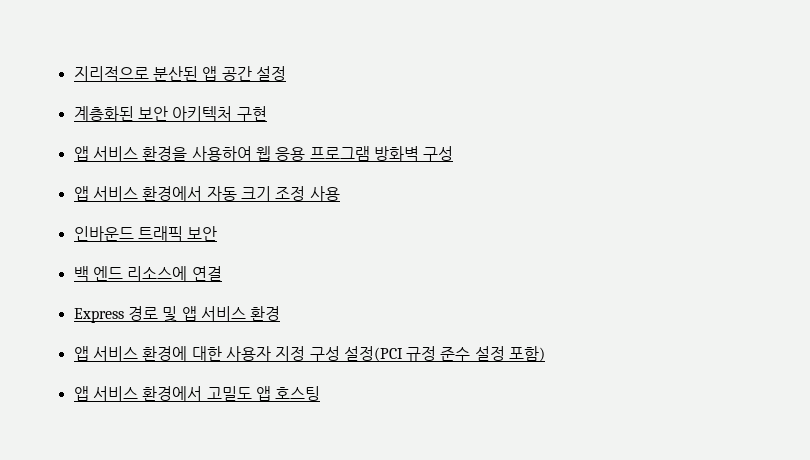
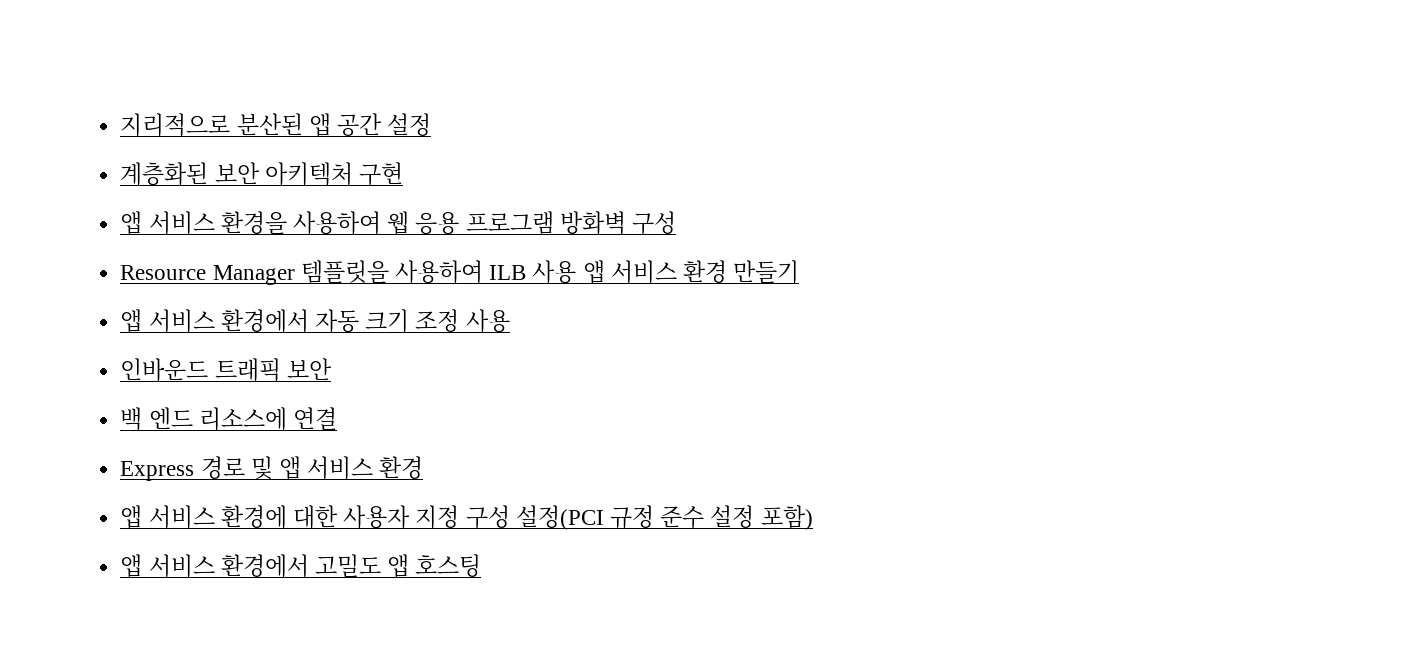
+ Resource Manager 템플릿을 사용하여 ILB 사용 앱 서비스 환경 만들기

